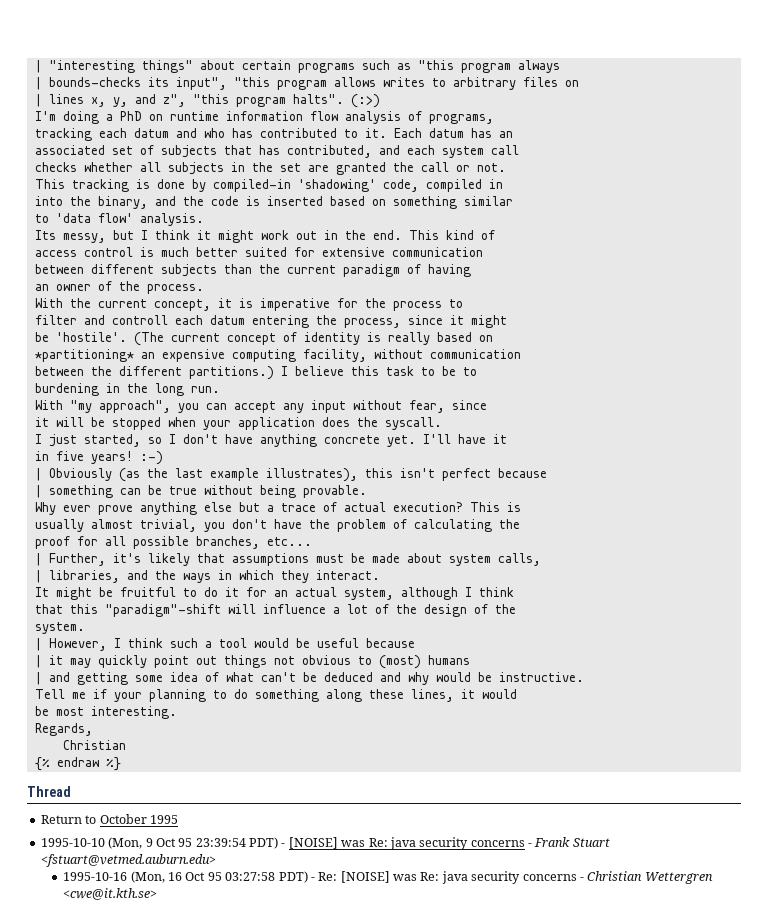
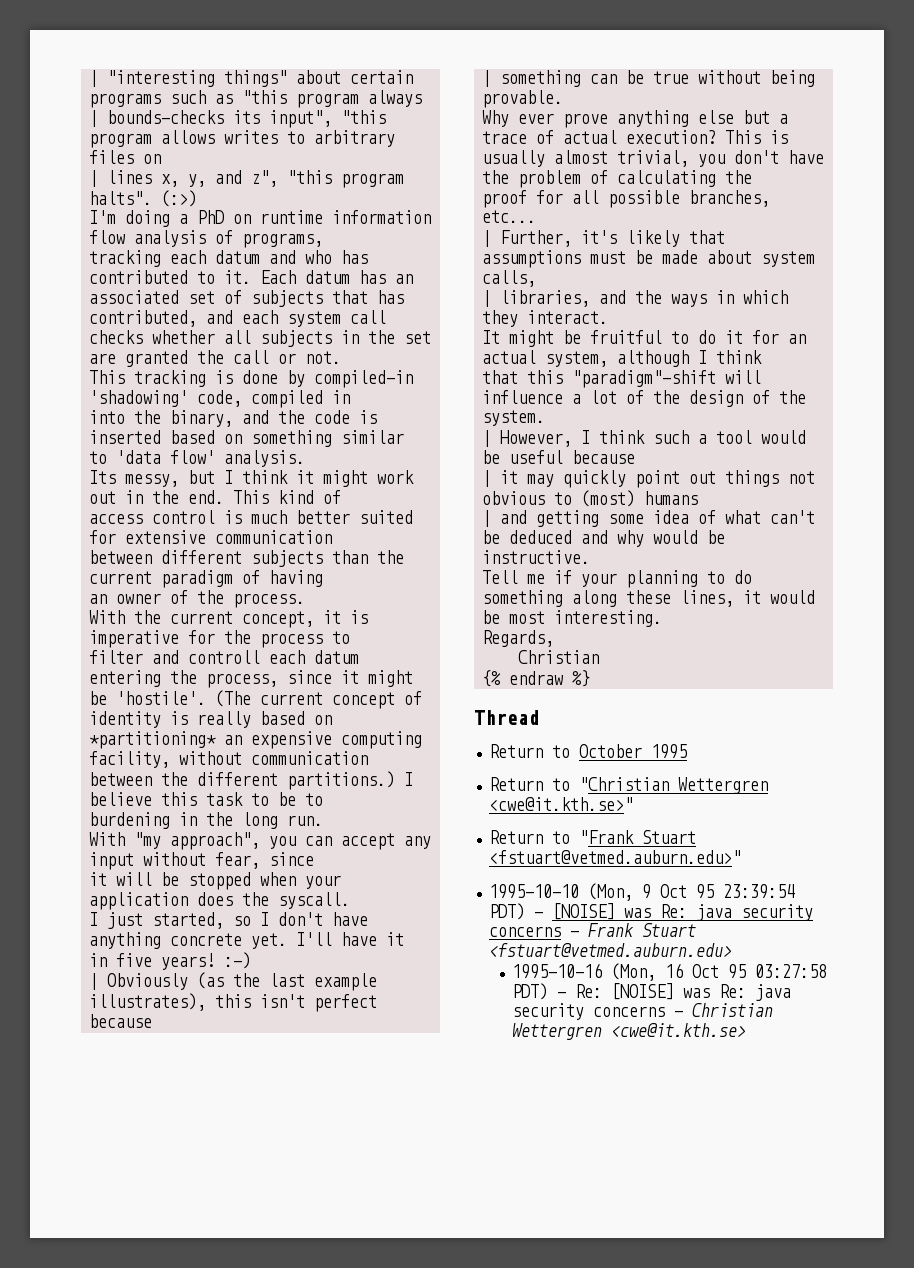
+ Return to "Christian Wettergren <cwe@it.kth.se>"
+ Return to "Frank Stuart <fstuart@vetmed.auburn.edu>"

